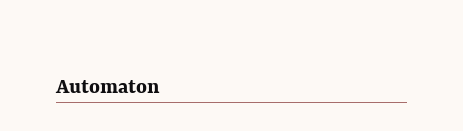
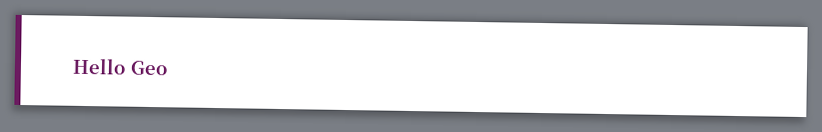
- Automaton
+ Hello Geo

